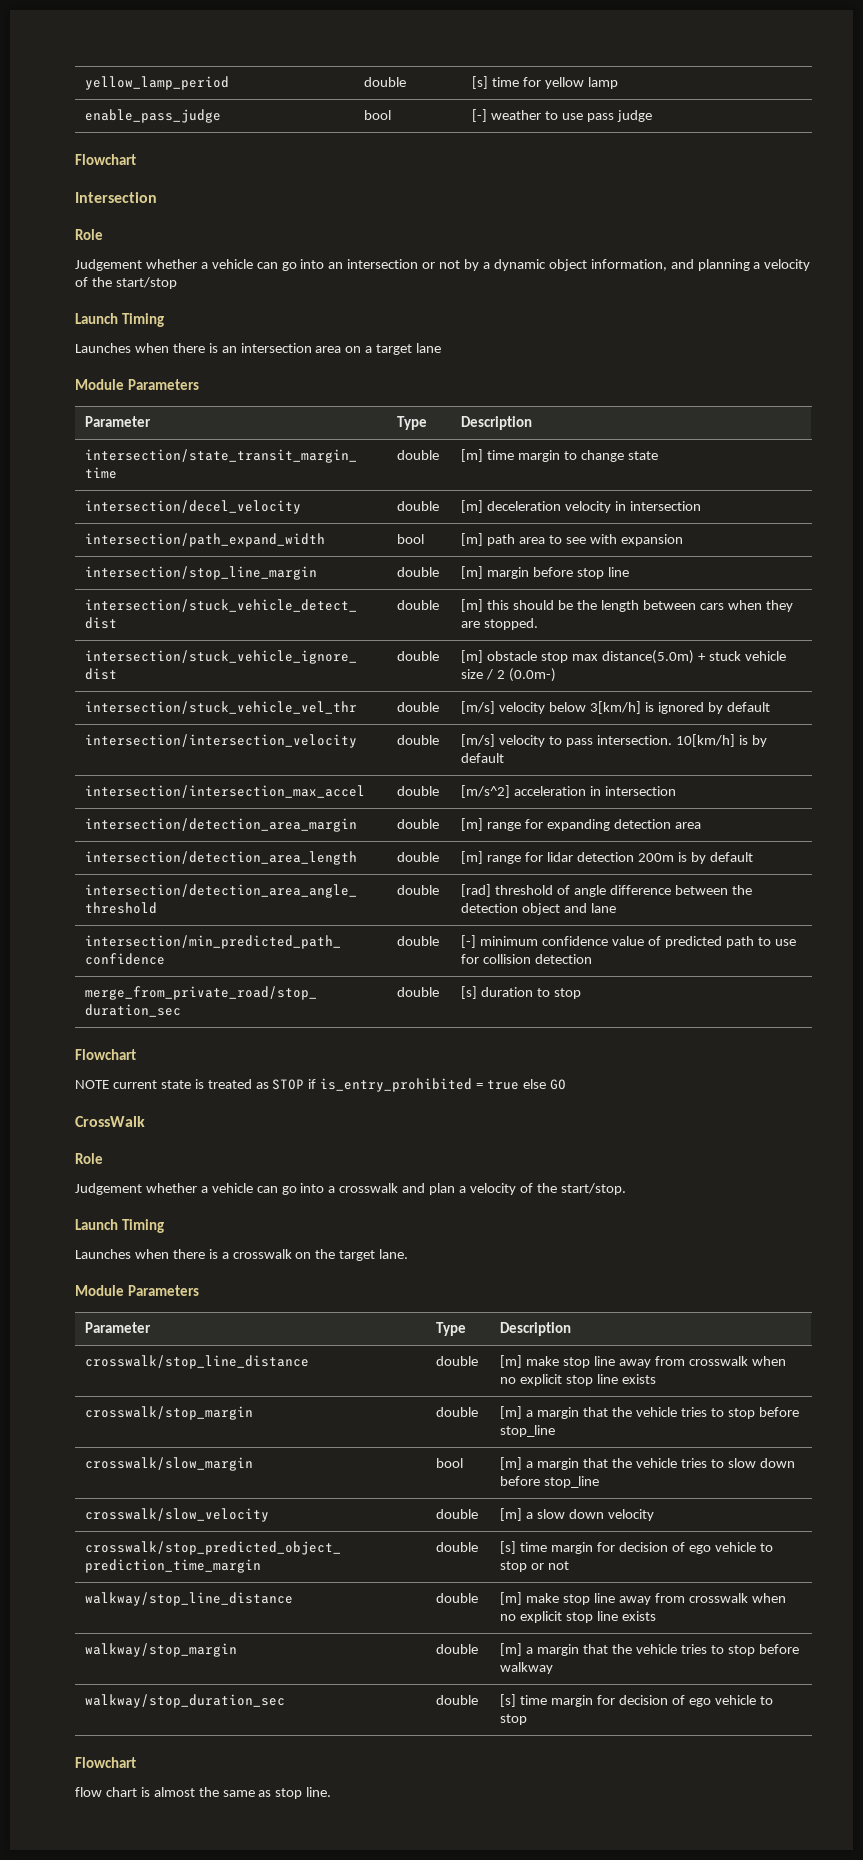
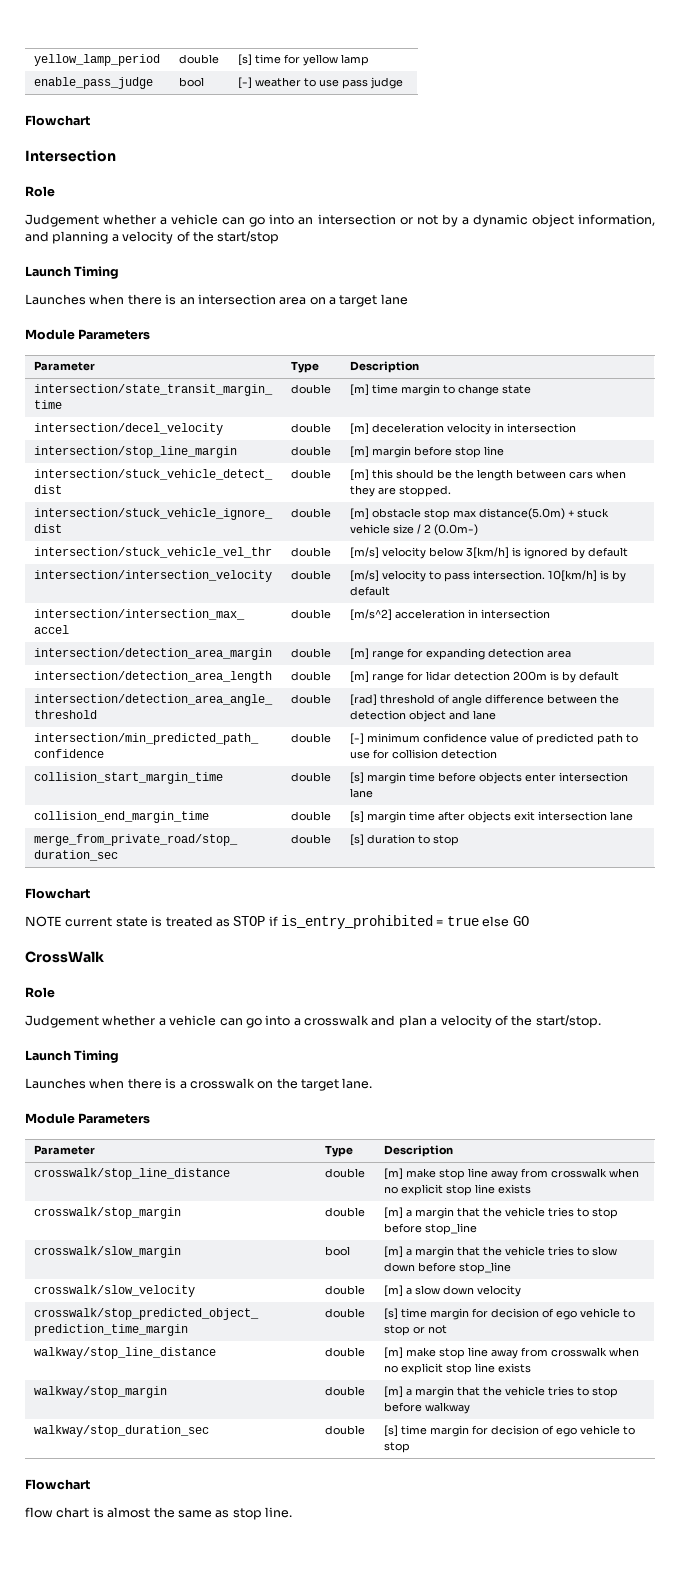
- intersection/path_expand_width | bool | [m] path area to see with expansion
+ collision_start_margin_time | double | [s] margin time before objects enter intersection lane
+ collision_end_margin_time | double | [s] margin time after objects exit intersection lane

